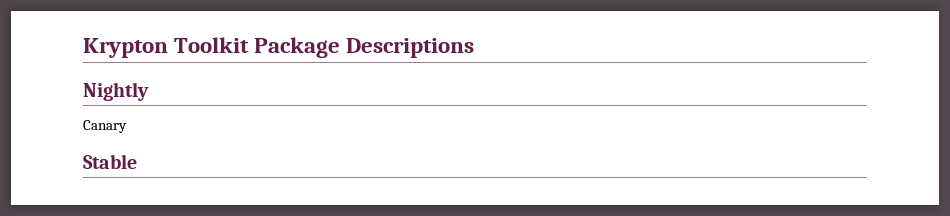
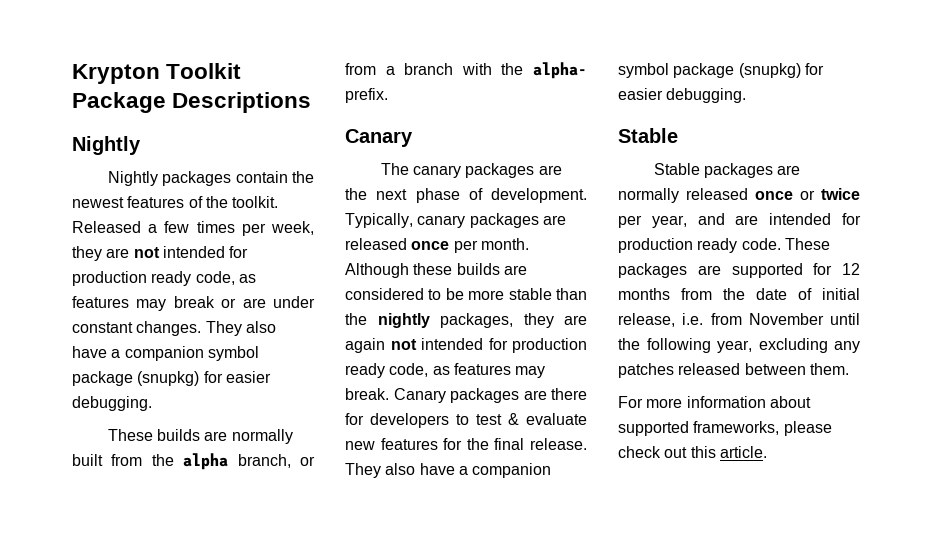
+ Nightly packages contain the newest features of the toolkit. Released a few times per week, they are not intended for production ready code, as features may break or are under constant changes. They also have a companion symbol package (snupkg) for easier debugging.
+ These builds are normally built from the alpha branch, or from a branch with the alpha- prefix.
  Canary
+ The canary packages are the next phase of development. Typically, canary packages are released once per month. Although these builds are considered to be more stable than the nightly packages, they are again not intended for production ready code, as features may break. Canary packages are there for developers to test & evaluate new features for the final release. They also have a companion symbol package (snupkg) for easier debugging.
  Stable
+ Stable packages are normally released once or twice per year, and are intended for production ready code. These packages are supported for 12 months from the date of initial release, i.e. from November until the following year, excluding any patches released between them.
+ For more information about supported frameworks, please check out this article.

